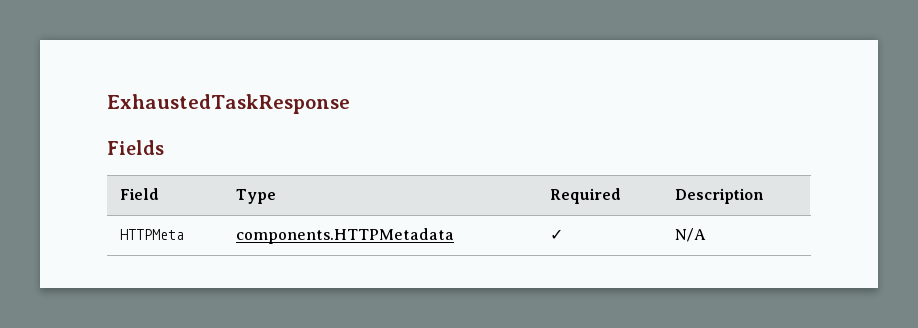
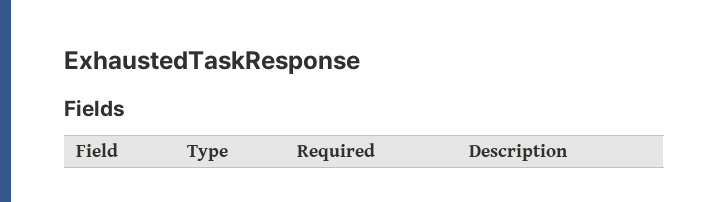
- HTTPMeta | components.HTTPMetadata | ✓ | N/A

